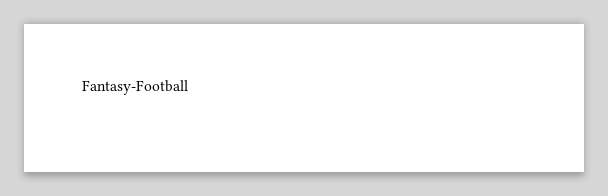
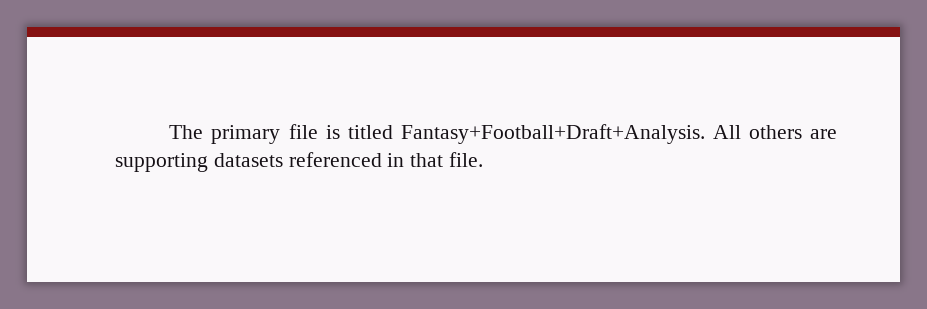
- Fantasy-Football
+ The primary file is titled Fantasy+Football+Draft+Analysis. All others are supporting datasets referenced in that file.

